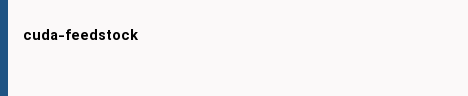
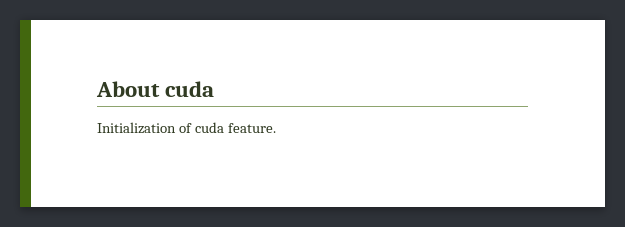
- cuda-feedstock
+ About cuda
+ Initialization of cuda feature.

